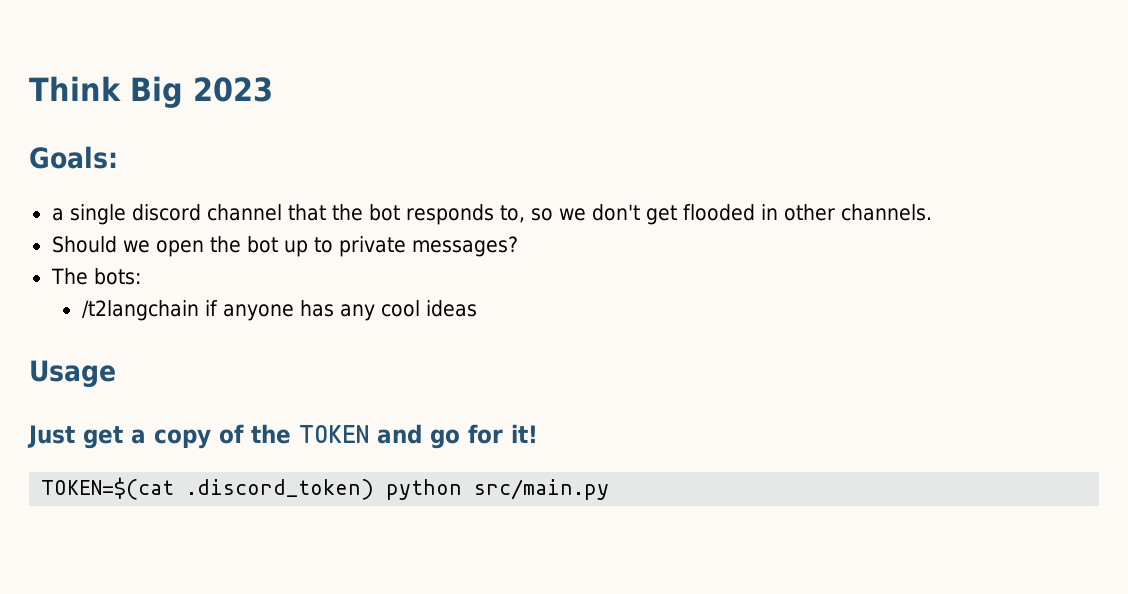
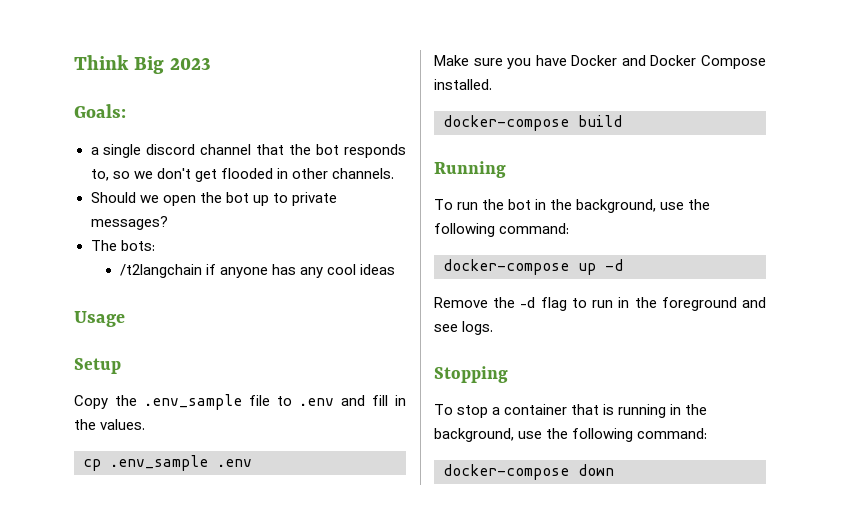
- Just get a copy of the TOKEN and go for it!
- TOKEN=$(cat .discord_token) python src/main.py
+ Setup
+ Copy the .env_sample file to .env and fill in the values.
+ cp .env_sample .env
+ Make sure you have Docker and Docker Compose installed.
+ docker-compose build
+ Running
+ To run the bot in the background, use the following command:
+ docker-compose up -d
+ Remove the -d flag to run in the foreground and see logs.
+ Stopping
+ To stop a container that is running in the background, use the following command:
+ docker-compose down

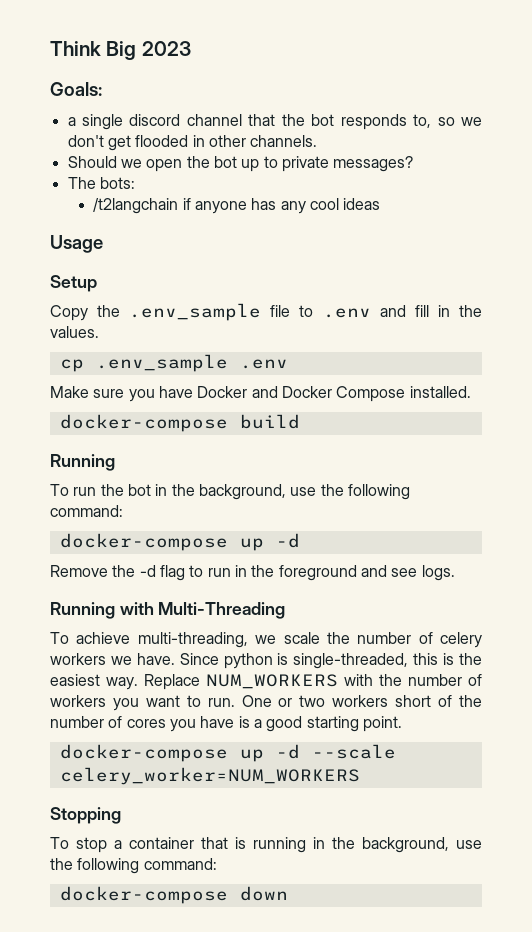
+ Running with Multi-Threading
+ To achieve multi-threading, we scale the number of celery workers we have. Since python is single-threaded, this is the easiest way. Replace NUM_WORKERS with the number of workers you want to run. One or two workers short of the number of cores you have is a good starting point.
+ docker-compose up -d --scale celery_worker=NUM_WORKERS

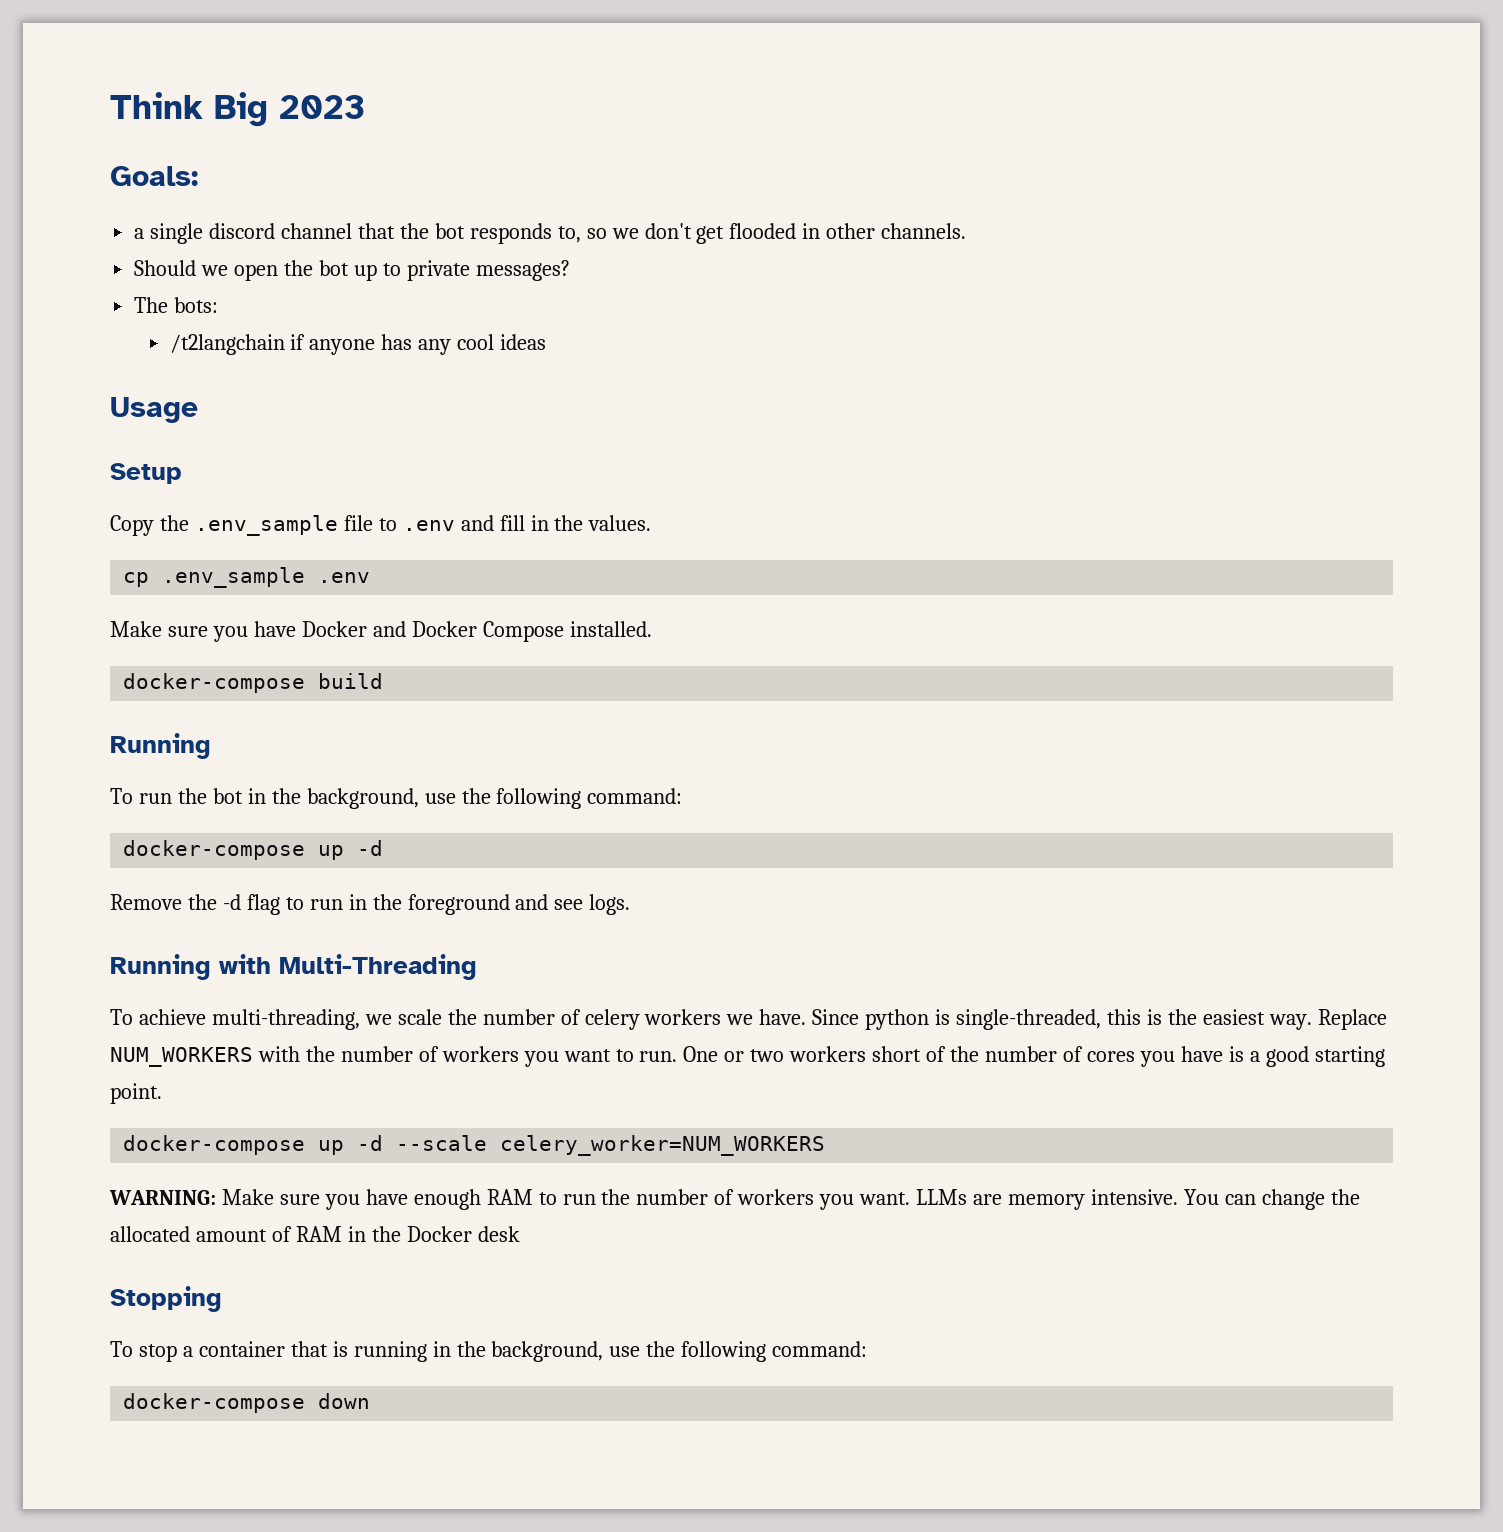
+ WARNING: Make sure you have enough RAM to run the number of workers you want. LLMs are memory intensive. You can change the allocated amount of RAM in the Docker desk

